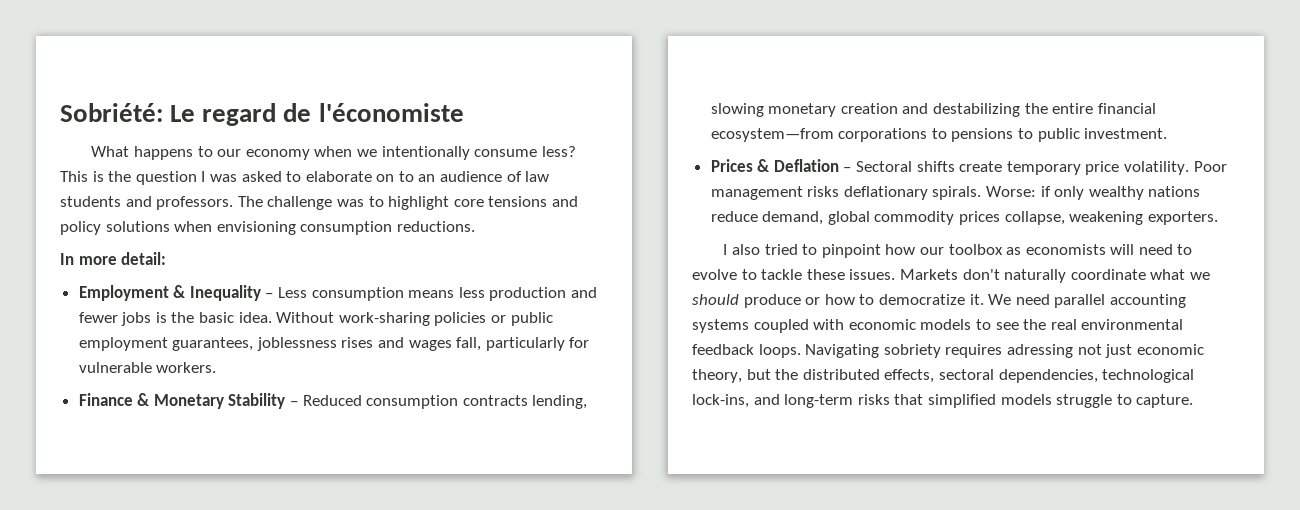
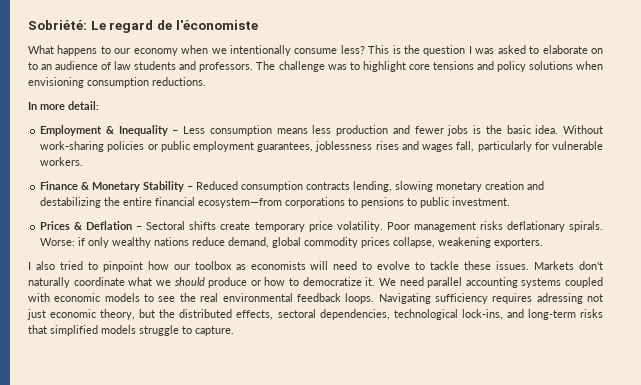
- Navigating sobriety requires adressing not just economic theory, but the distributed effects, sectoral dependencies, technological lock-ins, and long-term risks that simplified models struggle to capture.
+ Navigating sufficiency requires adressing not just economic theory, but the distributed effects, sectoral dependencies, technological lock-ins, and long-term risks that simplified models struggle to capture.

